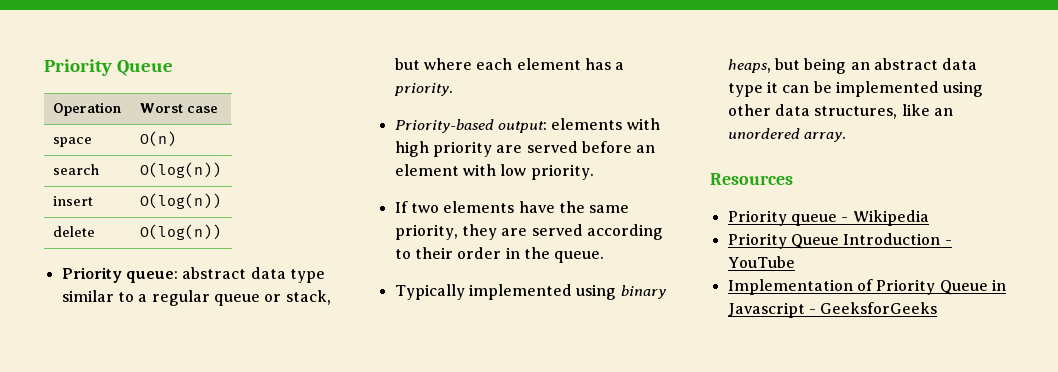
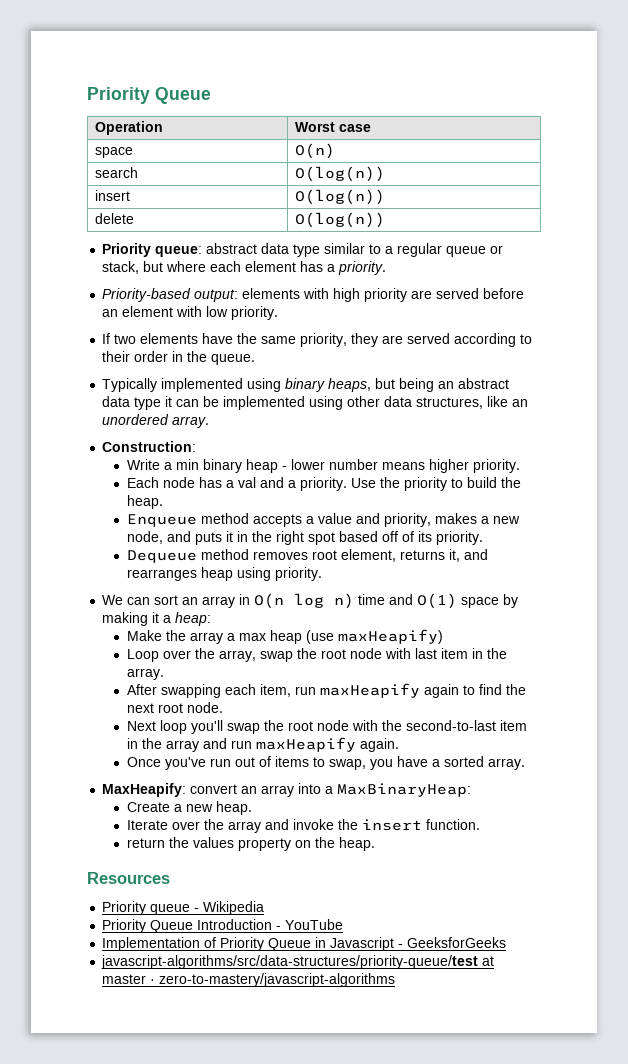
+ Construction:
+ Write a min binary heap - lower number means higher priority.
+ Each node has a val and a priority. Use the priority to build the heap.
+ Enqueue method accepts a value and priority, makes a new node, and puts it in the right spot based off of its priority.
+ Dequeue method removes root element, returns it, and rearranges heap using priority.
+ We can sort an array in O(n log n) time and O(1) space by making it a heap:
+ Make the array a max heap (use maxHeapify)
+ Loop over the array, swap the root node with last item in the array.
+ After swapping each item, run maxHeapify again to find the next root node.
+ Next loop you'll swap the root node with the second-to-last item in the array and run maxHeapify again.
+ Once you've run out of items to swap, you have a sorted array.
+ MaxHeapify: convert an array into a MaxBinaryHeap:
+ Create a new heap.
+ Iterate over the array and invoke the insert function.
+ return the values property on the heap.
+ javascript-algorithms/src/data-structures/priority-queue/test at master · zero-to-mastery/javascript-algorithms

